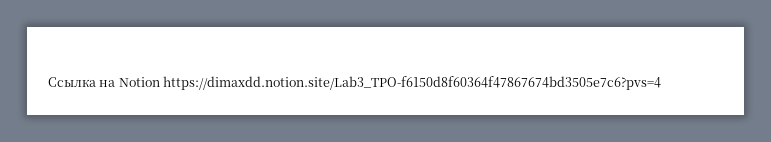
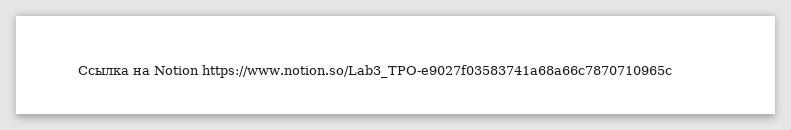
- Ссылка на Notion https://dimaxdd.notion.site/Lab3_TPO-f6150d8f60364f47867674bd3505e7c6?pvs=4
+ Ссылка на Notion https://www.notion.so/Lab3_TPO-e9027f03583741a68a66c7870710965c

